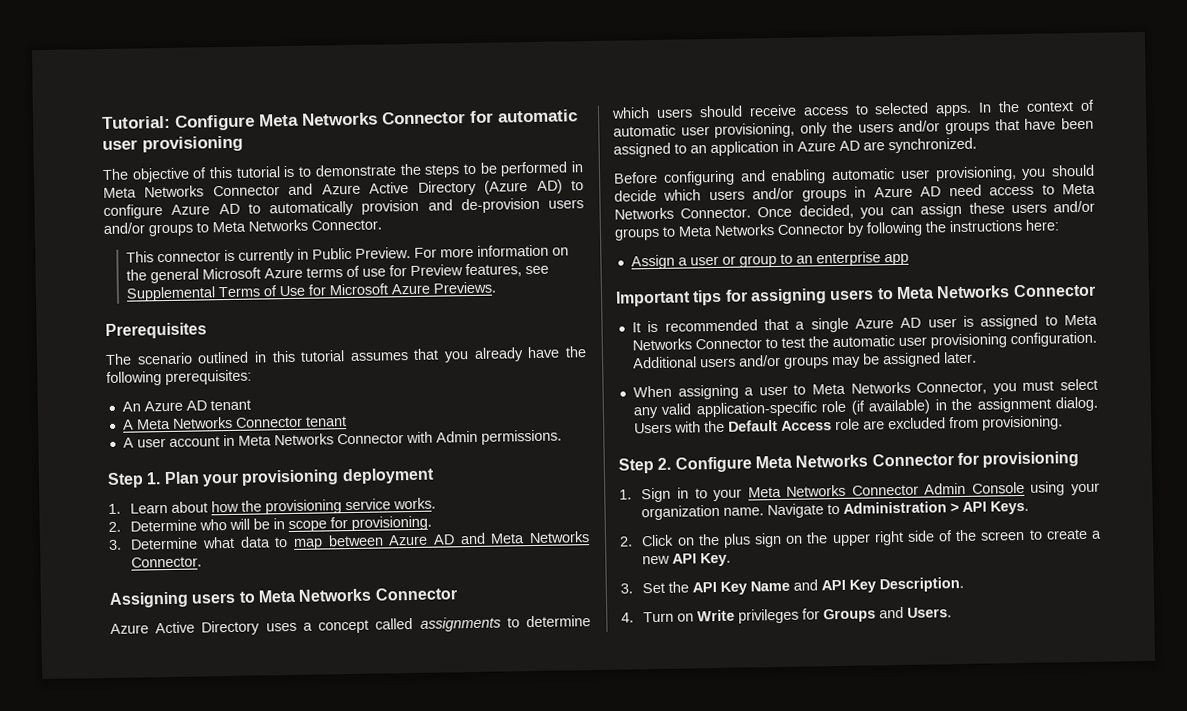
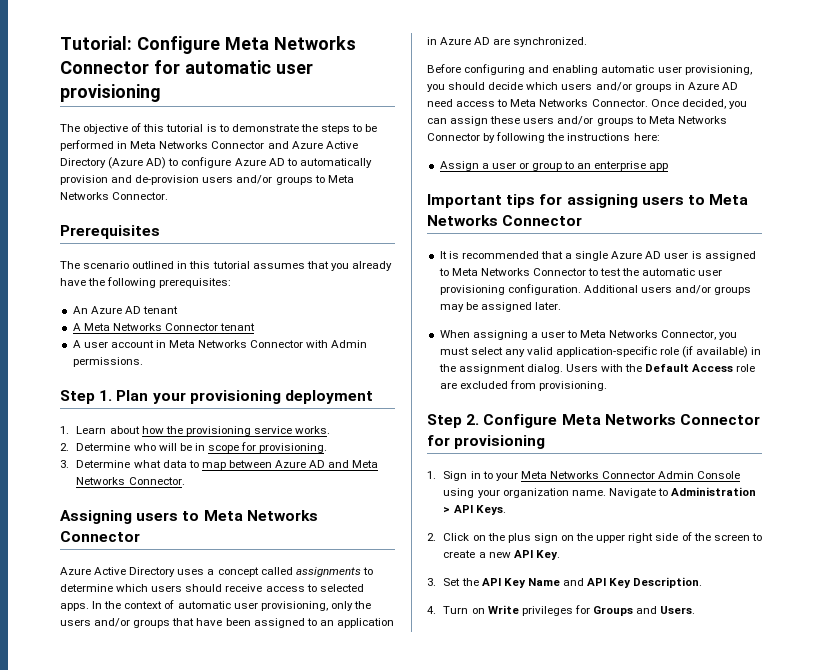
- This connector is currently in Public Preview. For more information on the general Microsoft Azure terms of use for Preview features, see Supplemental Terms of Use for Microsoft Azure Previews.

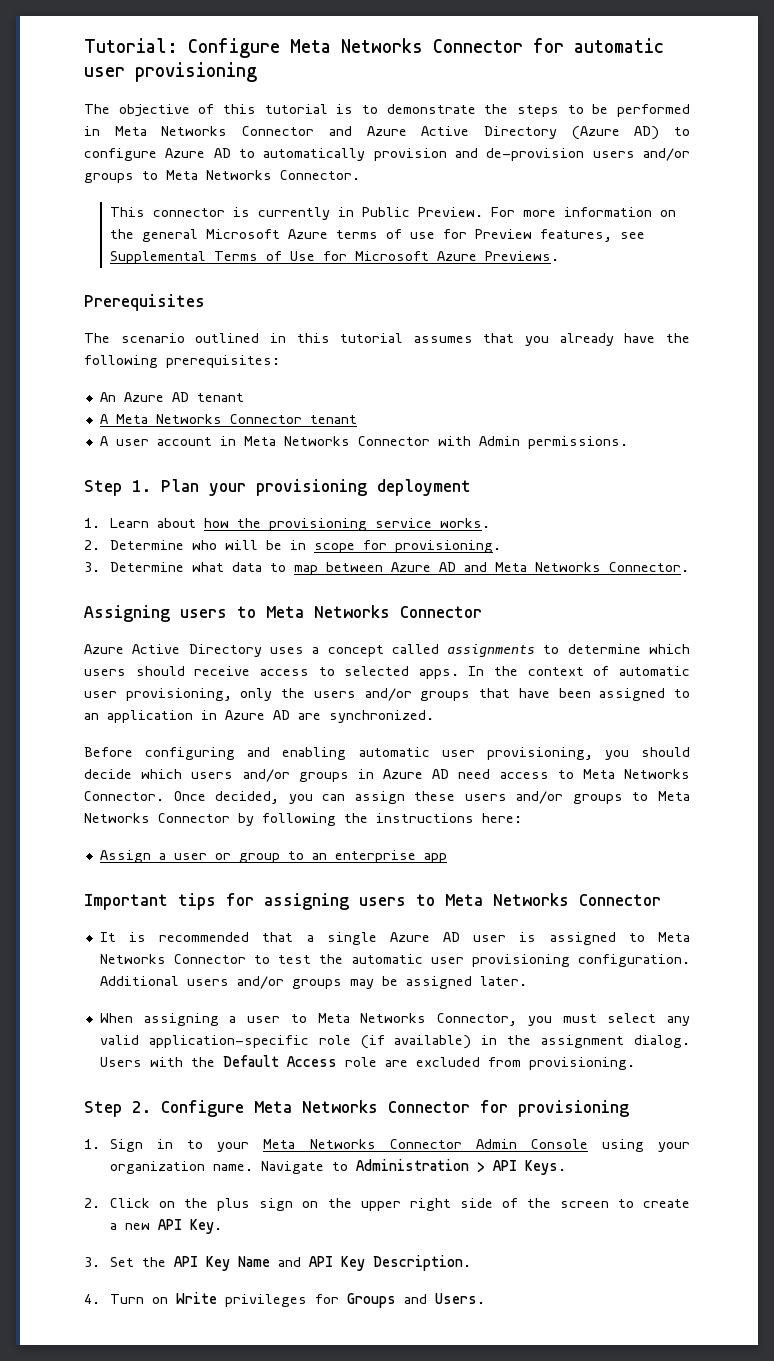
+ This connector is currently in Public Preview. For more information on the general Microsoft Azure terms of use for Preview features, see Supplemental Terms of Use for Microsoft Azure Previews.

